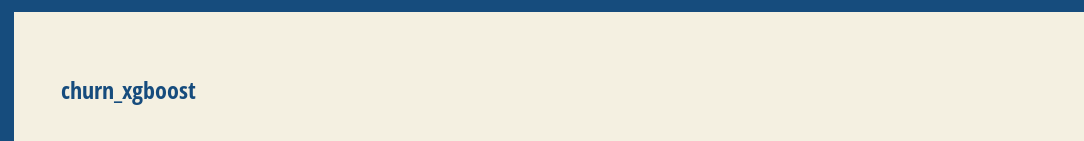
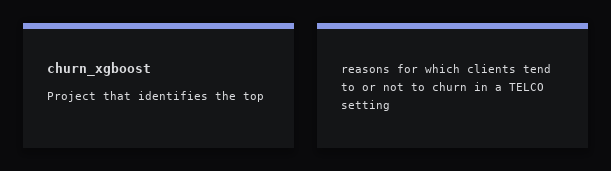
+ Project that identifies the top reasons for which clients tend to or not to churn in a TELCO setting

